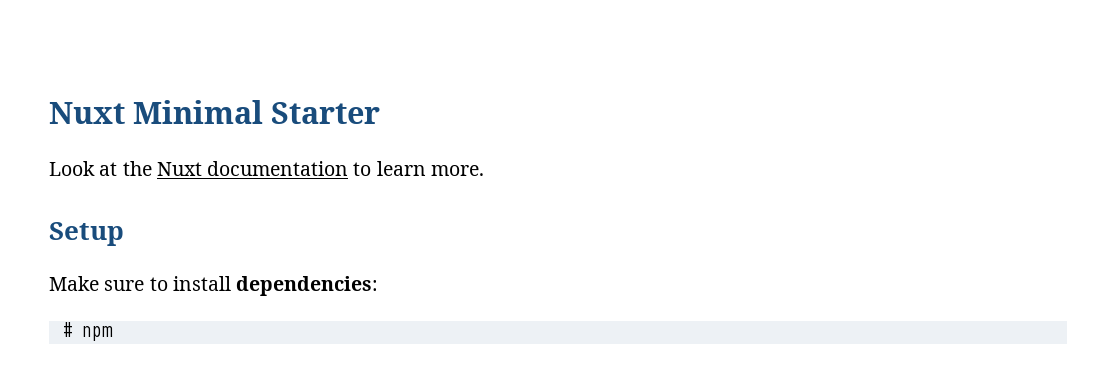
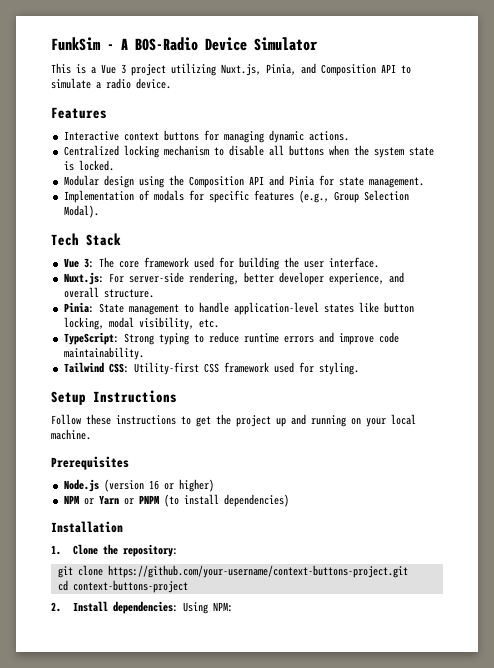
- Nuxt Minimal Starter
- Look at the Nuxt documentation to learn more.
- Setup
- Make sure to install dependencies:
- # npm
+ FunkSim - A BOS-Radio Device Simulator
+ This is a Vue 3 project utilizing Nuxt.js, Pinia, and Composition API to simulate a radio device.
+ Features
+ Interactive context buttons for managing dynamic actions.
+ Centralized locking mechanism to disable all buttons when the system state is locked.
+ Modular design using the Composition API and Pinia for state management.
+ Implementation of modals for specific features (e.g., Group Selection Modal).
+ Tech Stack
+ Vue 3: The core framework used for building the user interface.
+ Nuxt.js: For server-side rendering, better developer experience, and overall structure.
+ Pinia: State management to handle application-level states like button locking, modal visibility, etc.
+ TypeScript: Strong typing to reduce runtime errors and improve code maintainability.
+ Tailwind CSS: Utility-first CSS framework used for styling.
+ Setup Instructions
+ Follow these instructions to get the project up and running on your local machine.
+ Prerequisites
+ Node.js (version 16 or higher)
+ NPM or Yarn or PNPM (to install dependencies)
+ Installation
+ 1. Clone the repository:
+ git clone https://github.com/your-username/context-buttons-project.git
+ cd context-buttons-project
+ 2. Install dependencies: Using NPM:

